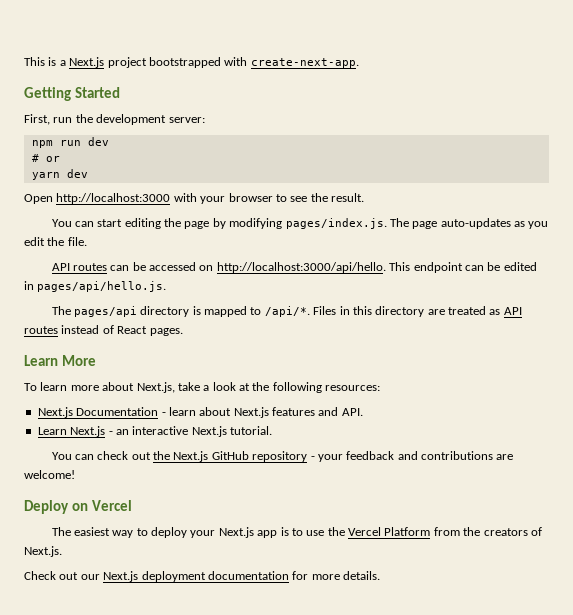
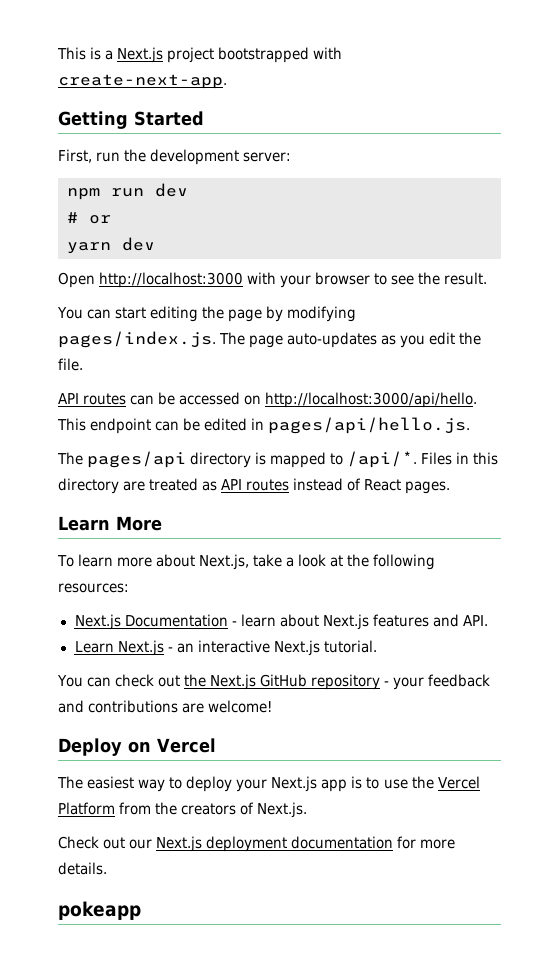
+ pokeapp

